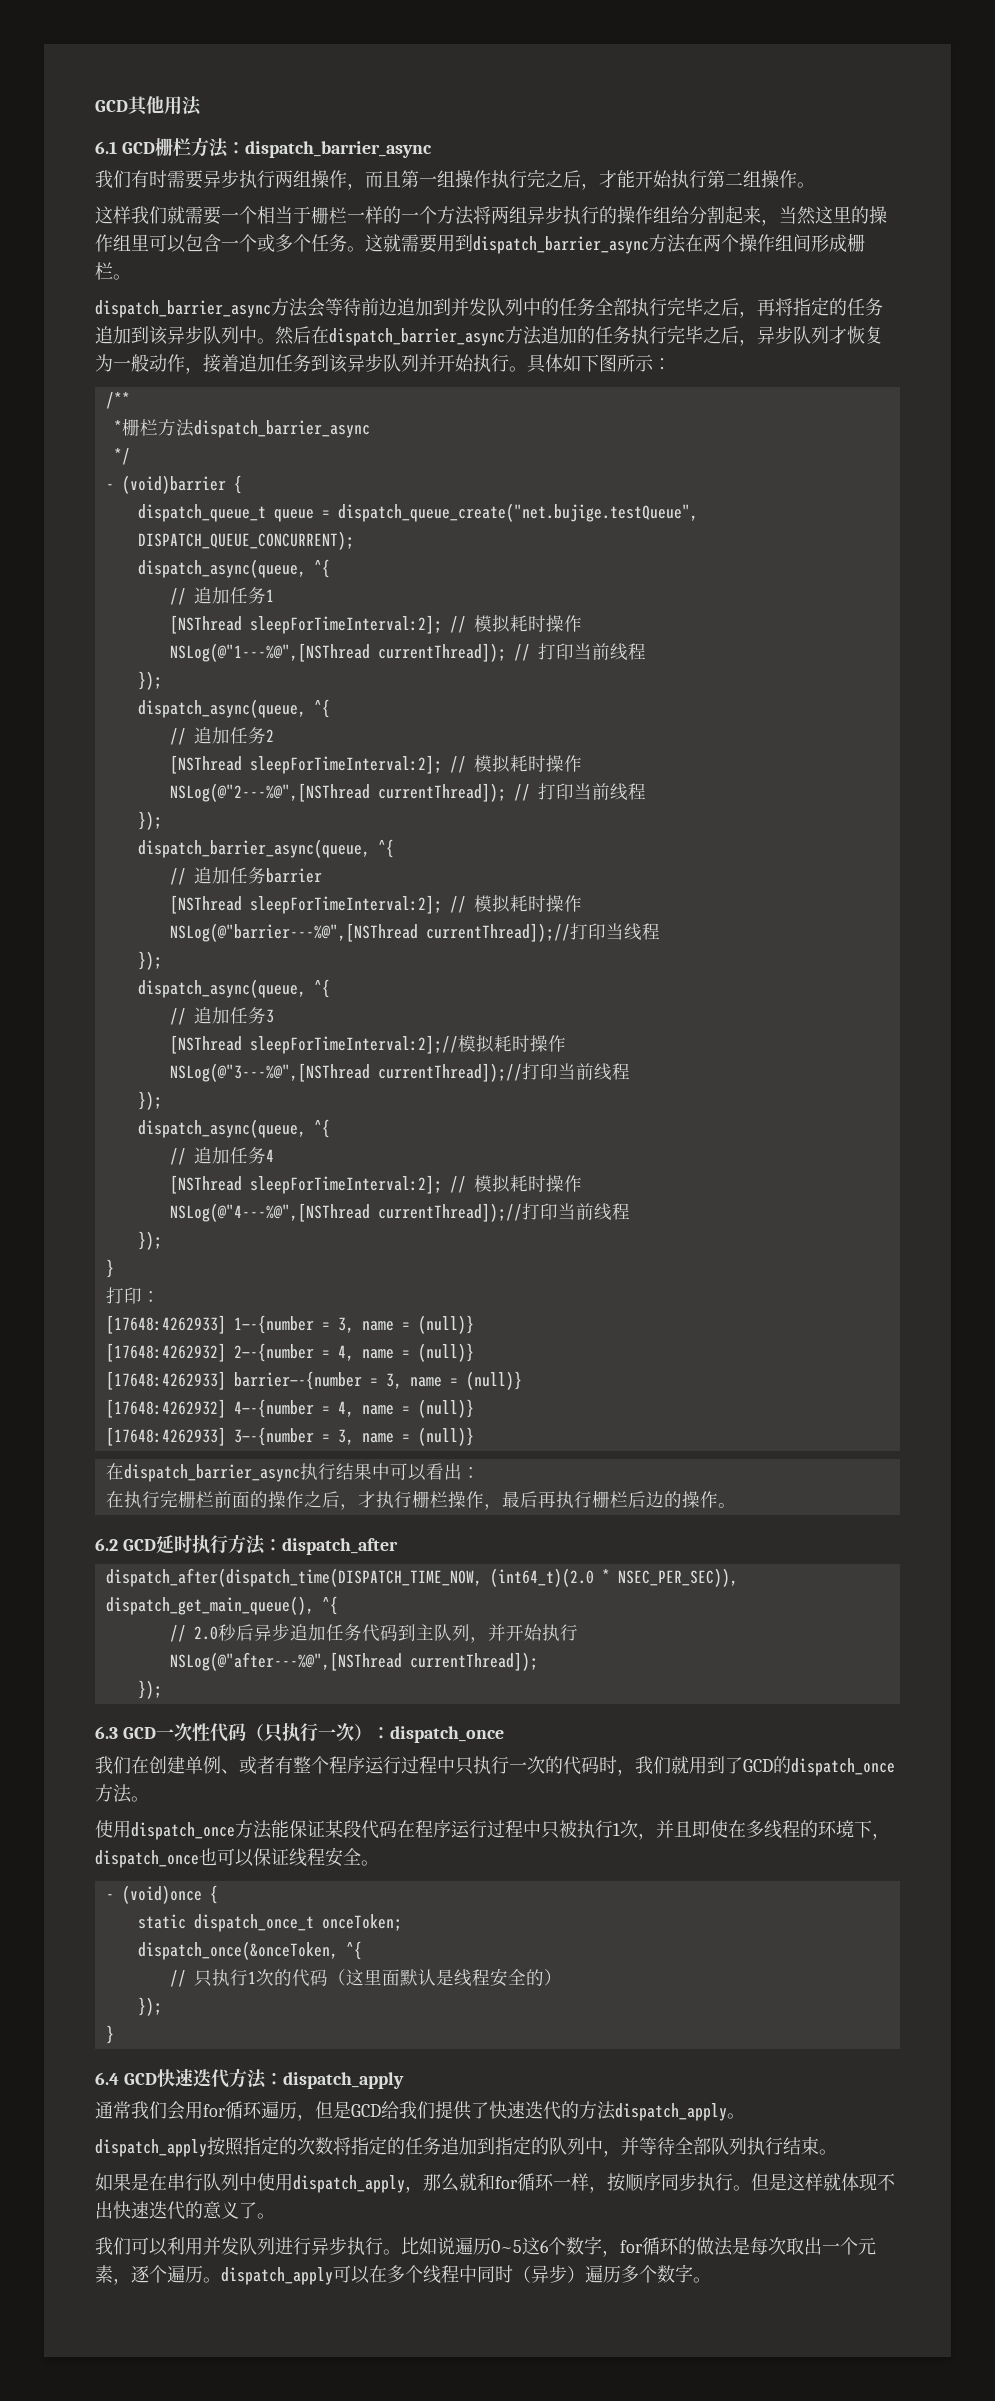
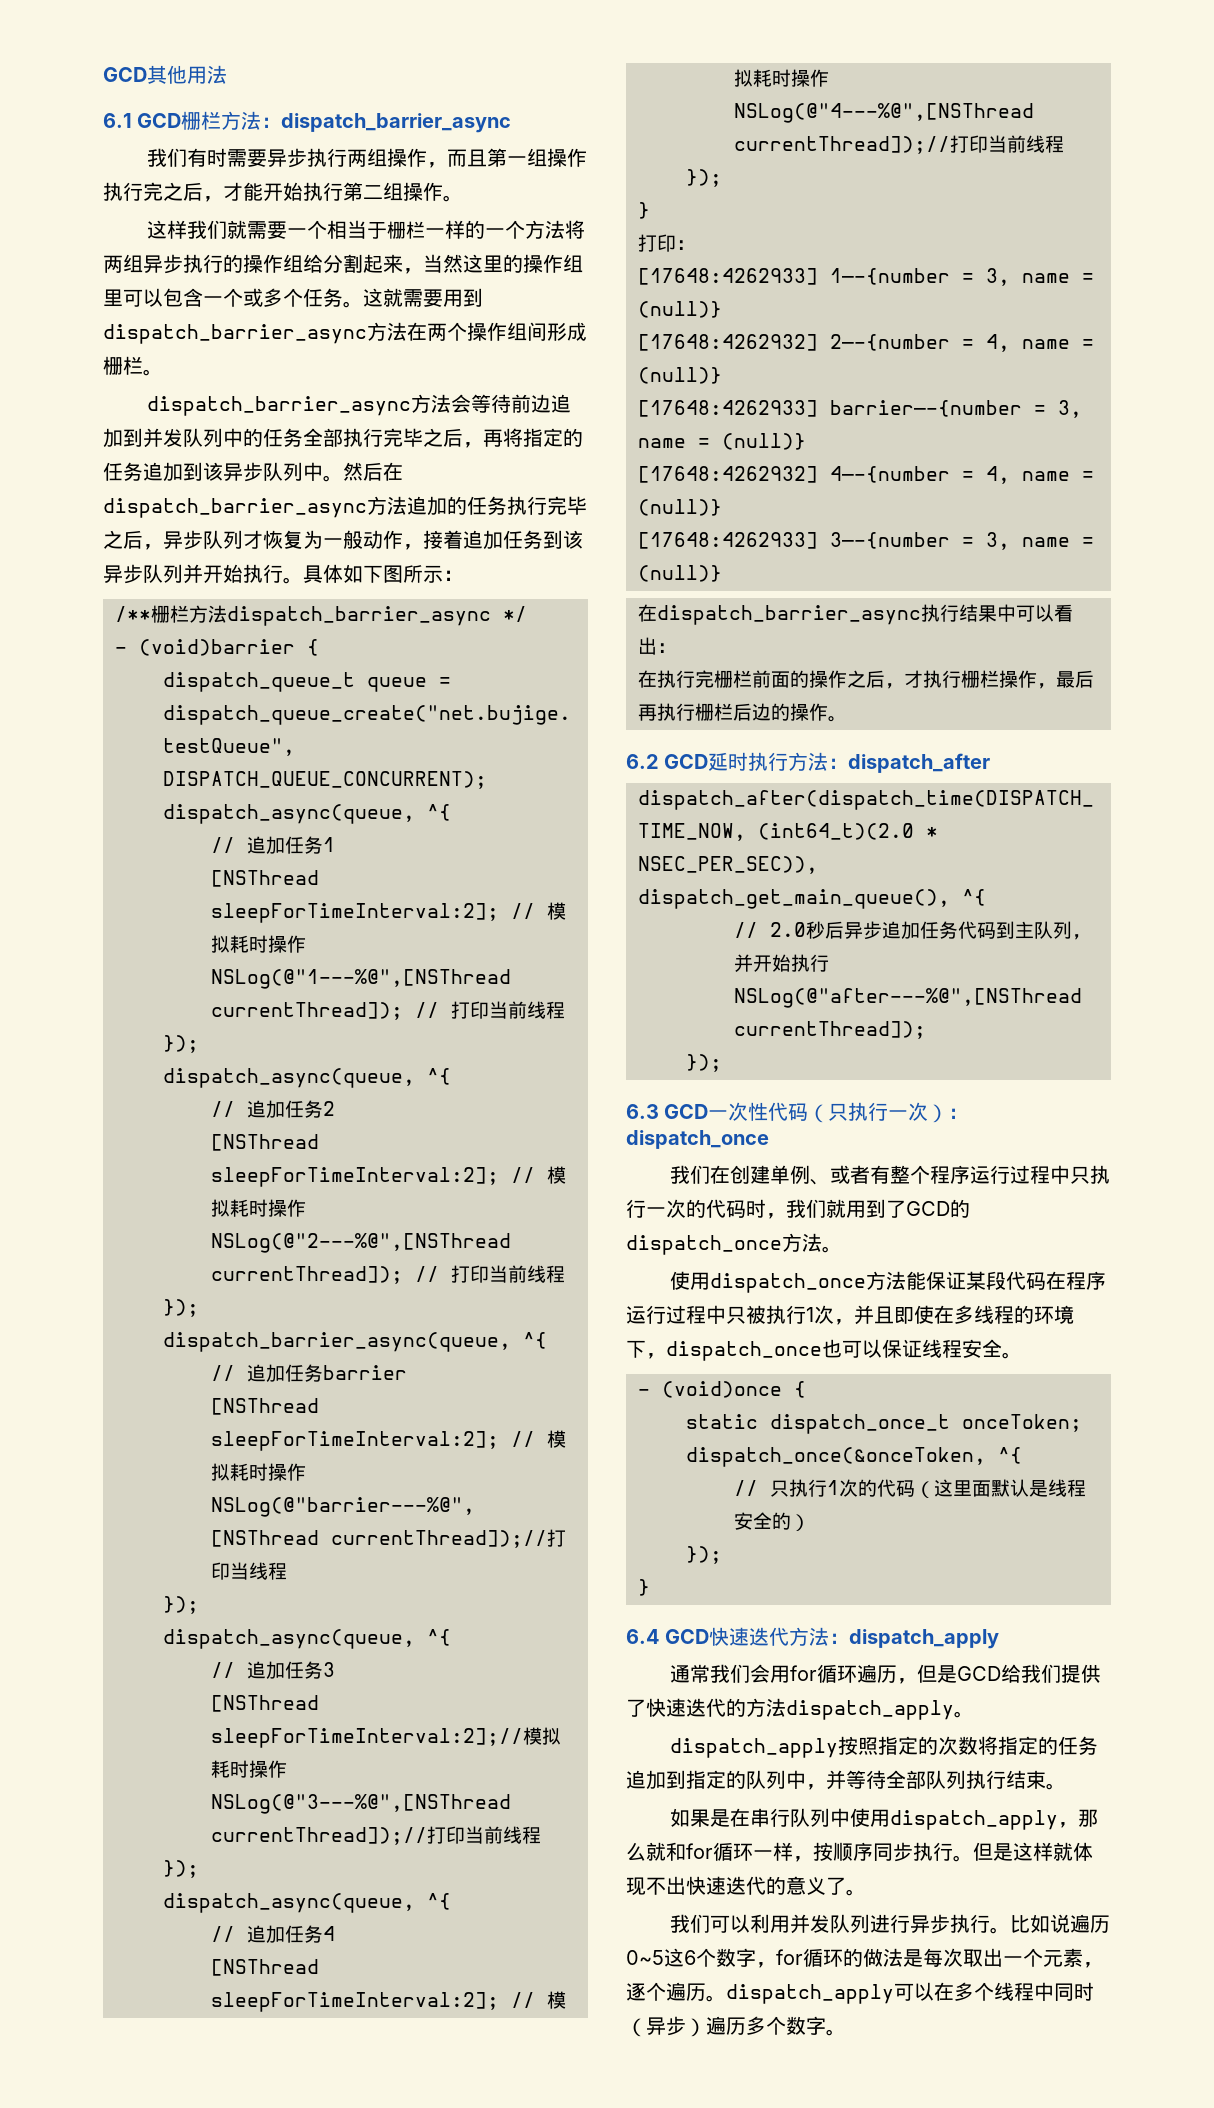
- /**
- *栅栏方法dispatch_barrier_async
- */
+ /**栅栏方法dispatch_barrier_async */

